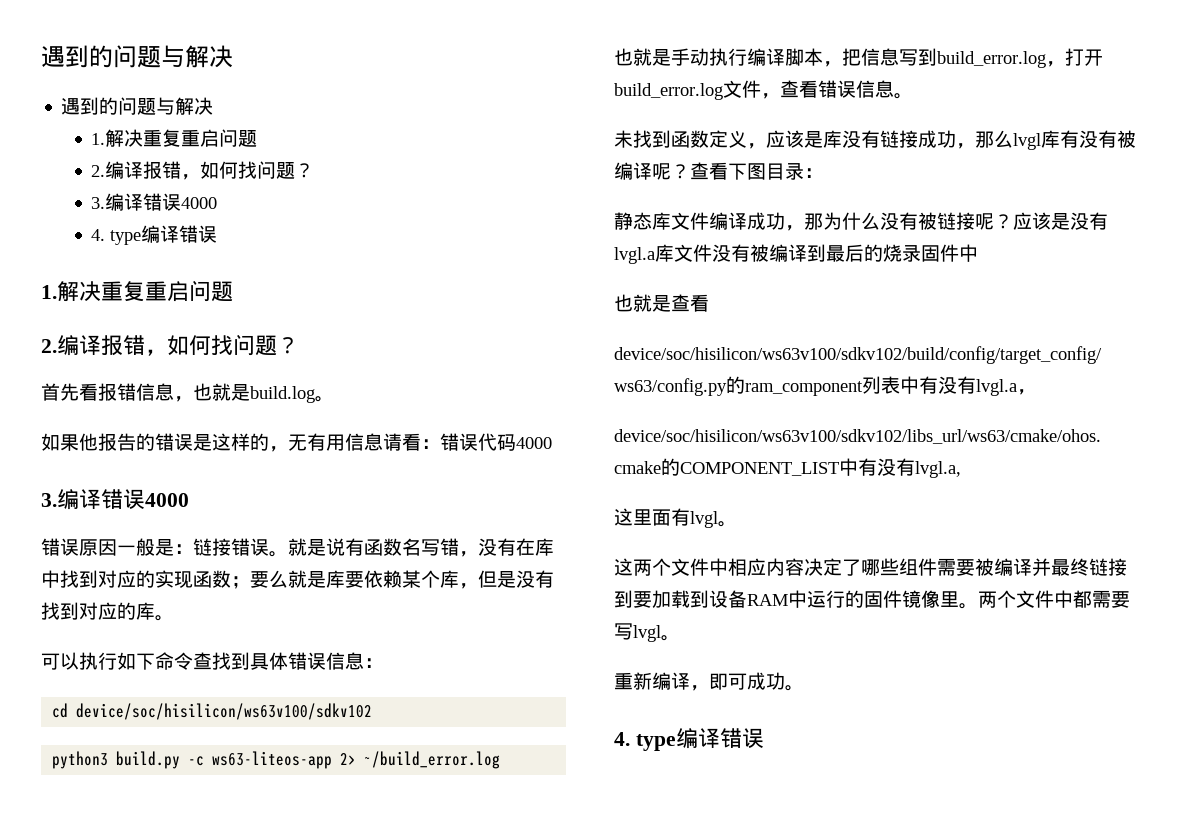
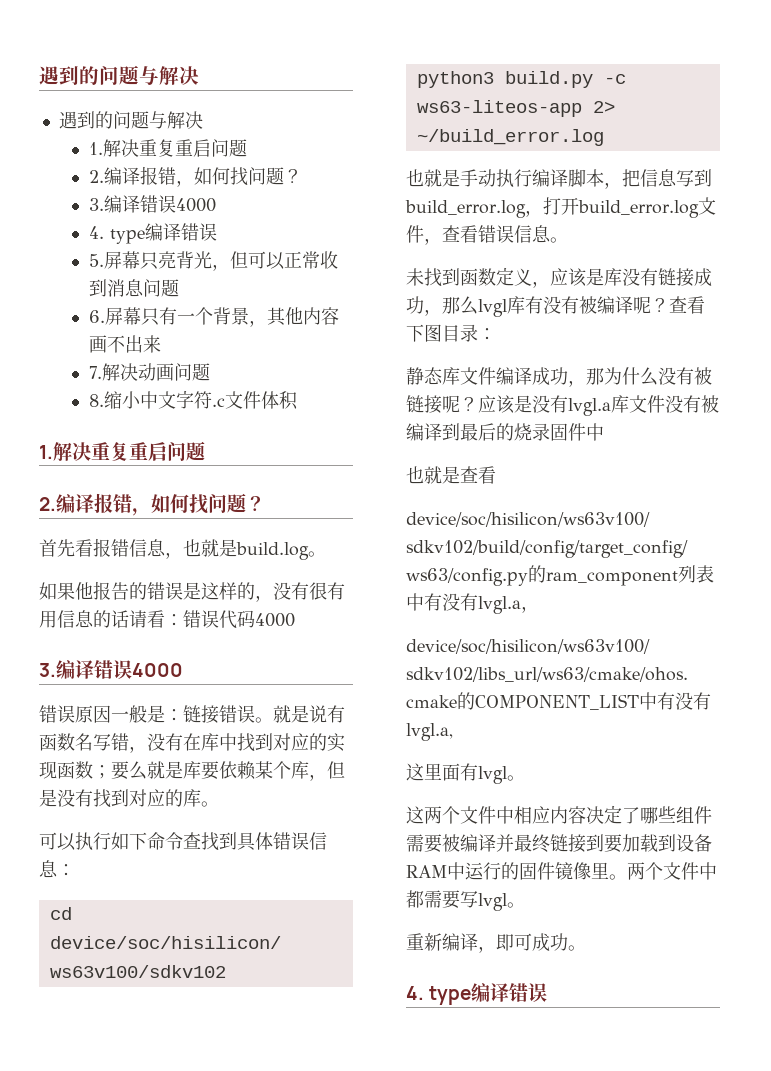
+ 5.屏幕只亮背光，但可以正常收到消息问题
+ 6.屏幕只有一个背景，其他内容画不出来
+ 7.解决动画问题
+ 8.缩小中文字符.c文件体积
- 如果他报告的错误是这样的，无有用信息请看：错误代码4000
+ 如果他报告的错误是这样的，没有很有用信息的话请看：错误代码4000

